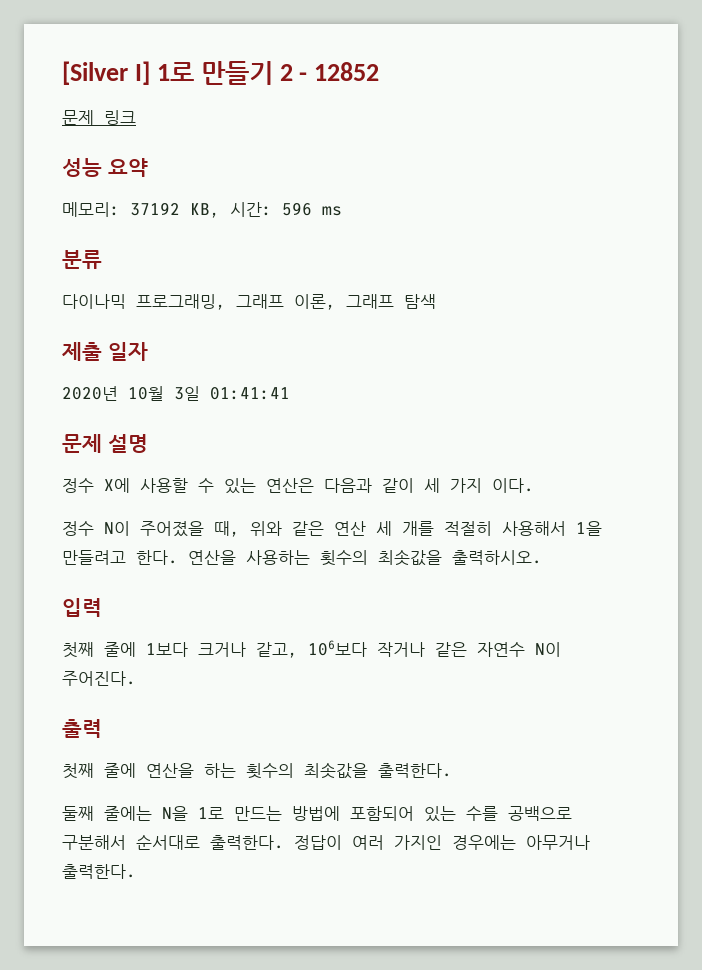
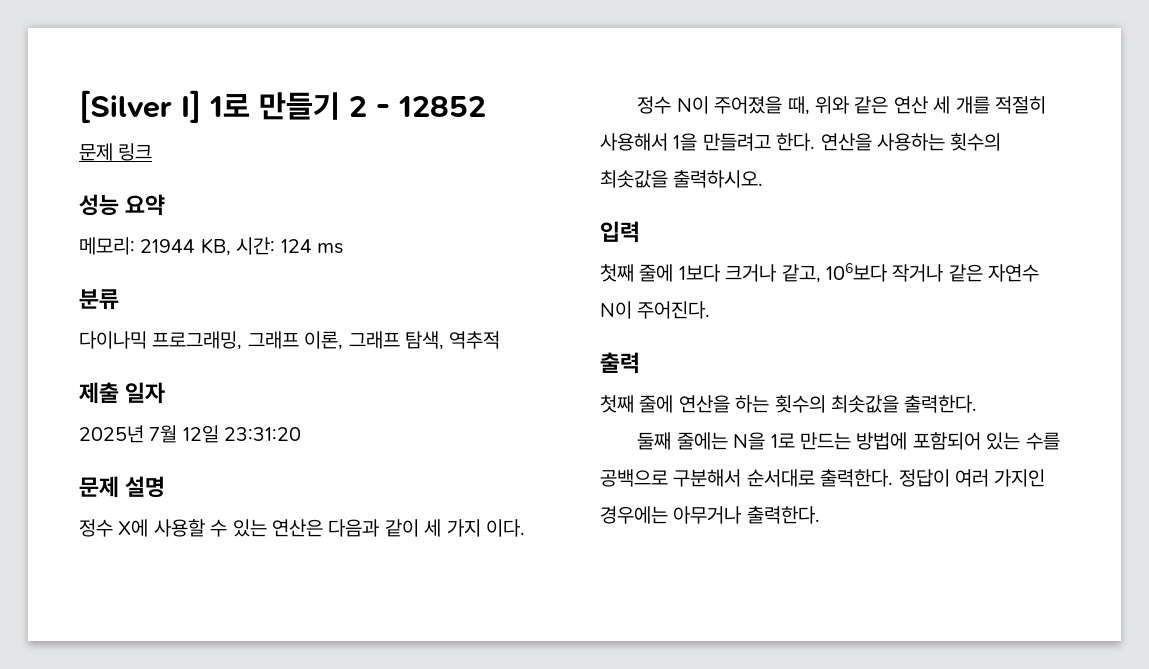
- 메모리: 37192 KB, 시간: 596 ms
+ 메모리: 21944 KB, 시간: 124 ms
- 다이나믹 프로그래밍, 그래프 이론, 그래프 탐색
+ 다이나믹 프로그래밍, 그래프 이론, 그래프 탐색, 역추적
- 2020년 10월 3일 01:41:41
+ 2025년 7월 12일 23:31:20

